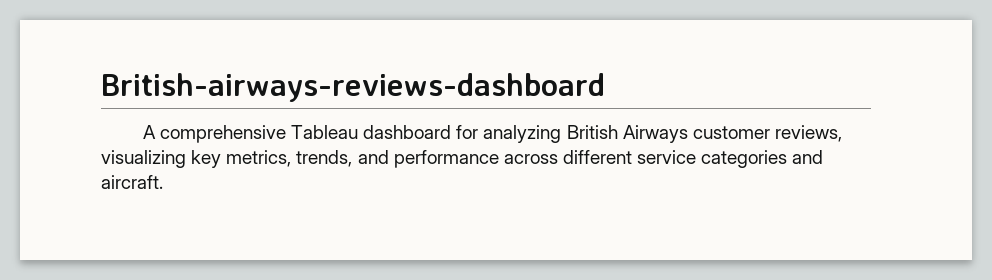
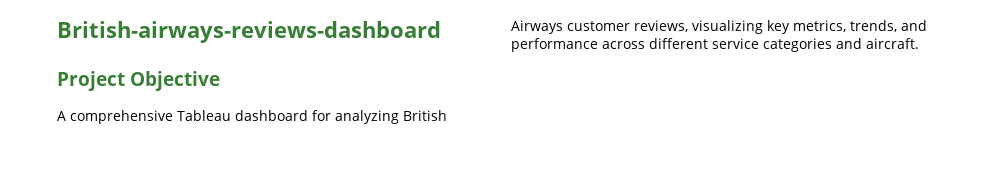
+ Project Objective

